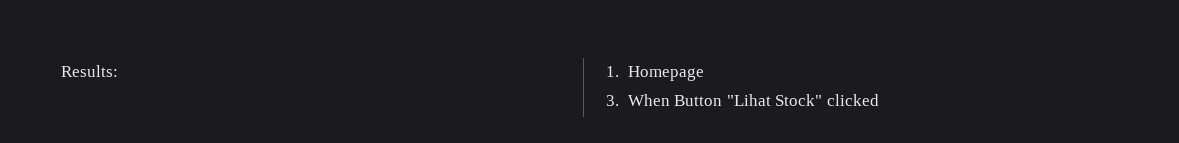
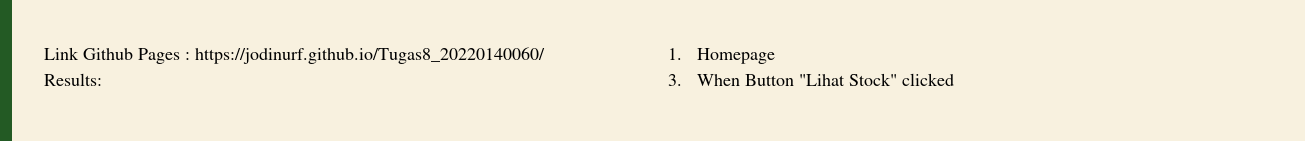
+ Link Github Pages : https://jodinurf.github.io/Tugas8_20220140060/

